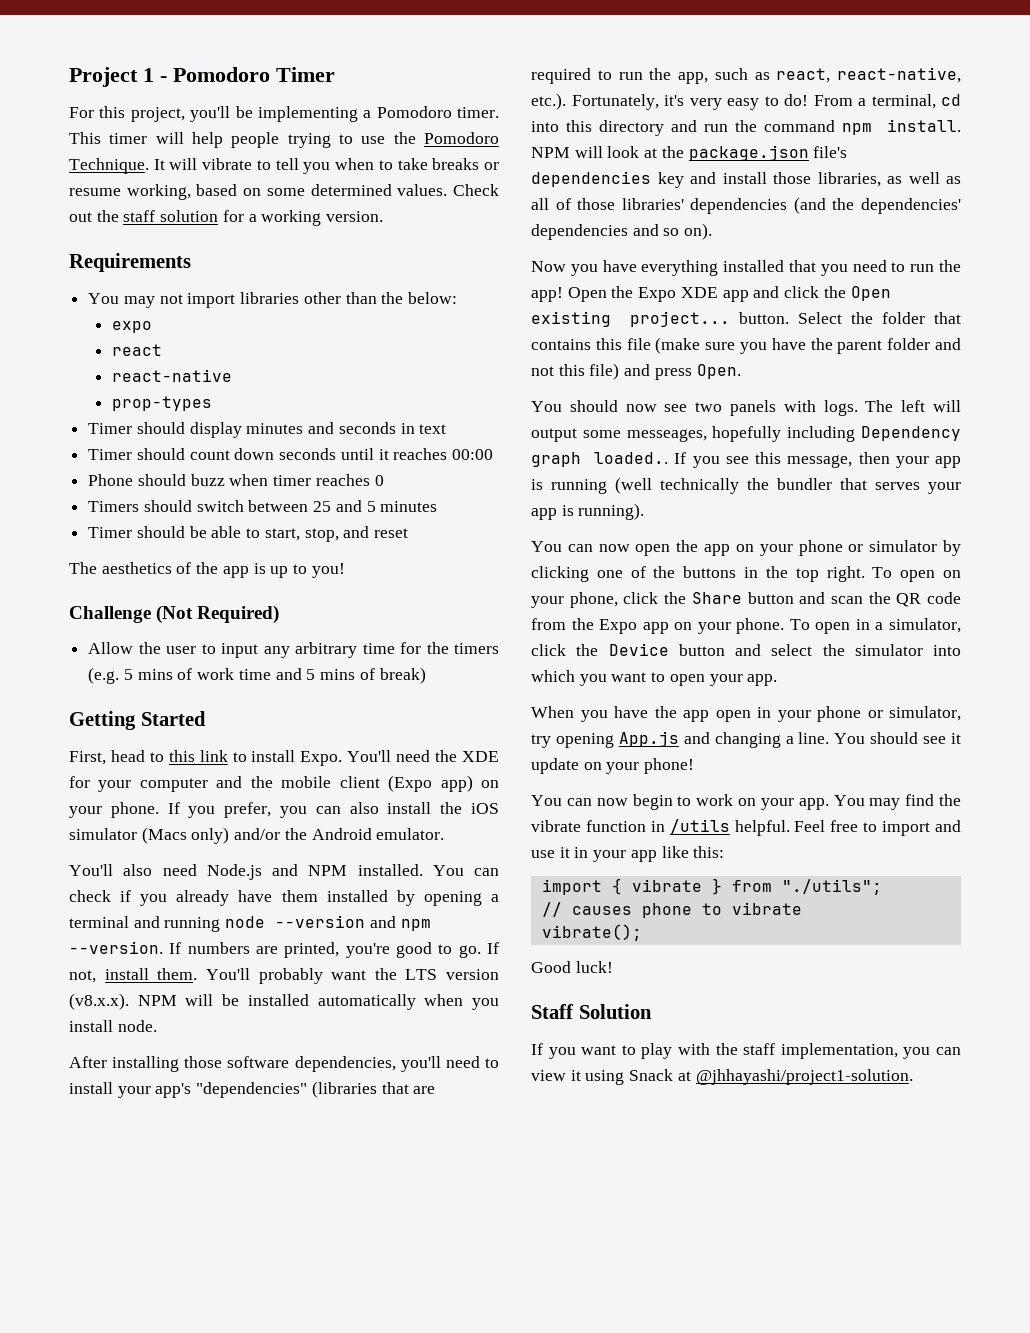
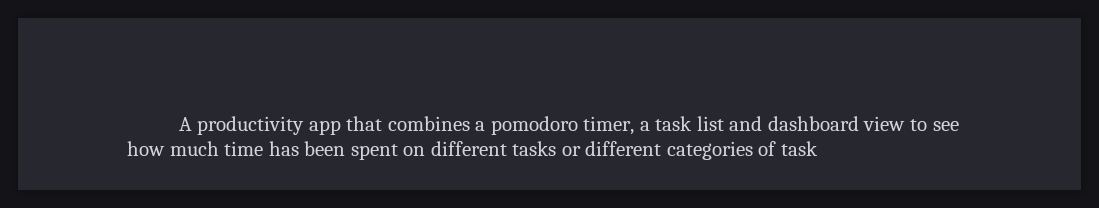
- Project 1 - Pomodoro Timer
- For this project, you'll be implementing a Pomodoro timer. This timer will help people trying to use the Pomodoro Technique. It will vibrate to tell you when to take breaks or resume working, based on some determined values. Check out the staff solution for a working version.
- Requirements
- You may not import libraries other than the below:
- expo
- react
- react-native
- prop-types
- Timer should display minutes and seconds in text
- Timer should count down seconds until it reaches 00:00
- Phone should buzz when timer reaches 0
- Timers should switch between 25 and 5 minutes
- Timer should be able to start, stop, and reset
- The aesthetics of the app is up to you!
- Challenge (Not Required)
- Allow the user to input any arbitrary time for the timers (e.g. 5 mins of work time and 5 mins of break)
- Getting Started
- First, head to this link to install Expo. You'll need the XDE for your computer and the mobile client (Expo app) on your phone. If you prefer, you can also install the iOS simulator (Macs only) and/or the Android emulator.
- You'll also need Node.js and NPM installed. You can check if you already have them installed by opening a terminal and running node --version and npm --version. If numbers are printed, you're good to go. If not, install them. You'll probably want the LTS version (v8.x.x). NPM will be installed automatically when you install node.
- After installing those software dependencies, you'll need to install your app's "dependencies" (libraries that are required to run the app, such as react, react-native, etc.). Fortunately, it's very easy to do! From a terminal, cd into this directory and run the command npm install. NPM will look at the package.json file's dependencies key and install those libraries, as well as all of those libraries' dependencies (and the dependencies' dependencies and so on).
- Now you have everything installed that you need to run the app! Open the Expo XDE app and click the Open existing project... button. Select the folder that contains this file (make sure you have the parent folder and not this file) and press Open.
- You should now see two panels with logs. The left will output some messeages, hopefully including Dependency graph loaded.. If you see this message, then your app is running (well technically the bundler that serves your app is running).
- You can now open the app on your phone or simulator by clicking one of the buttons in the top right. To open on your phone, click the Share button and scan the QR code from the Expo app on your phone. To open in a simulator, click the Device button and select the simulator into which you want to open your app.
- When you have the app open in your phone or simulator, try opening App.js and changing a line. You should see it update on your phone!
- You can now begin to work on your app. You may find the vibrate function in /utils helpful. Feel free to import and use it in your app like this:
- import { vibrate } from "./utils";
- // causes phone to vibrate
- vibrate();
- Good luck!
- Staff Solution
- If you want to play with the staff implementation, you can view it using Snack at @jhhayashi/project1-solution.
+ A productivity app that combines a pomodoro timer, a task list and dashboard view to see how much time has been spent on different tasks or different categories of task

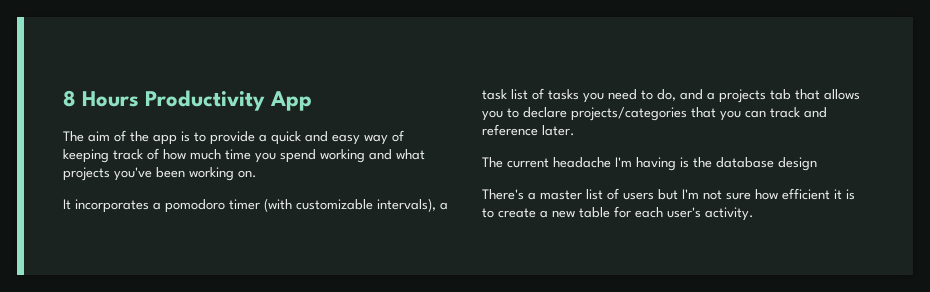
- A productivity app that combines a pomodoro timer, a task list and dashboard view to see how much time has been spent on different tasks or different categories of task
+ 8 Hours Productivity App
+ The aim of the app is to provide a quick and easy way of keeping track of how much time you spend working and what projects you've been working on.
+ It incorporates a pomodoro timer (with customizable intervals), a task list of tasks you need to do, and a projects tab that allows you to declare projects/categories that you can track and reference later.
+ The current headache I'm having is the database design
+ There's a master list of users but I'm not sure how efficient it is to create a new table for each user's activity.

